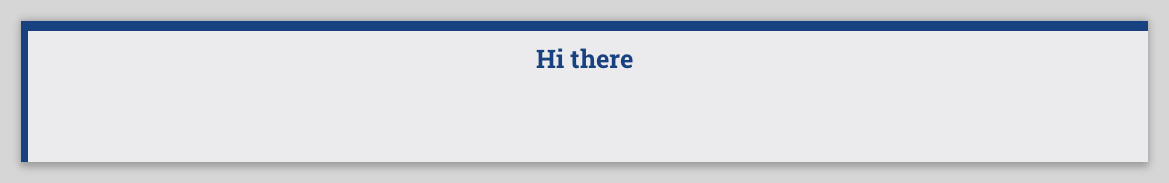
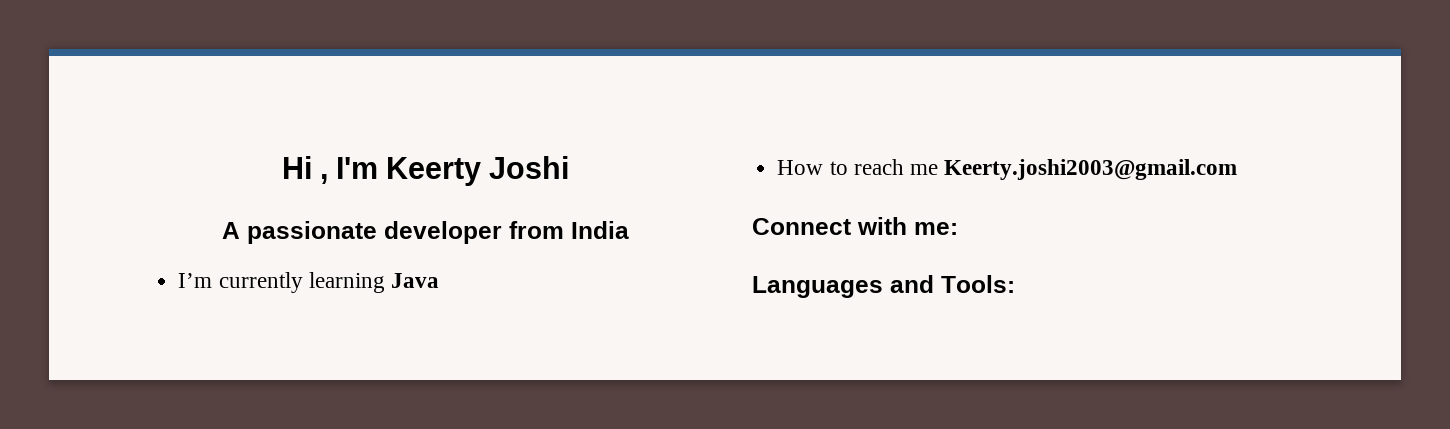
- Hi there
+ Hi , I'm Keerty Joshi
+ A passionate developer from India
+ I’m currently learning Java
+ How to reach me Keerty.joshi2003@gmail.com
+ Connect with me:
+ Languages and Tools:

